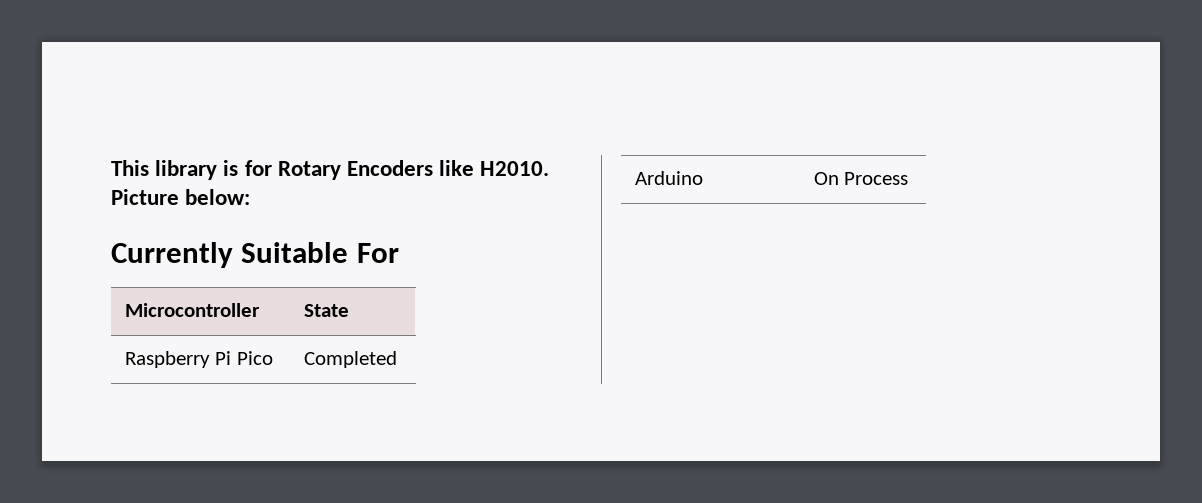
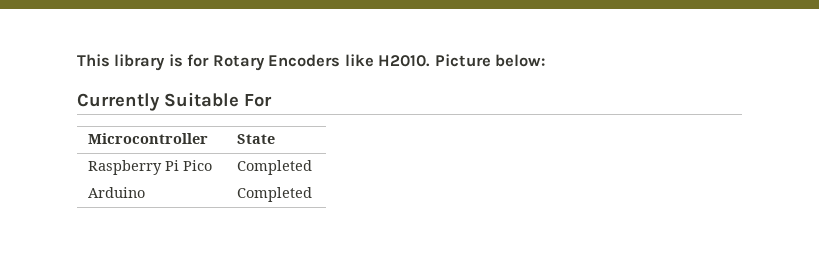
- Arduino | On Process
+ Arduino | Completed

